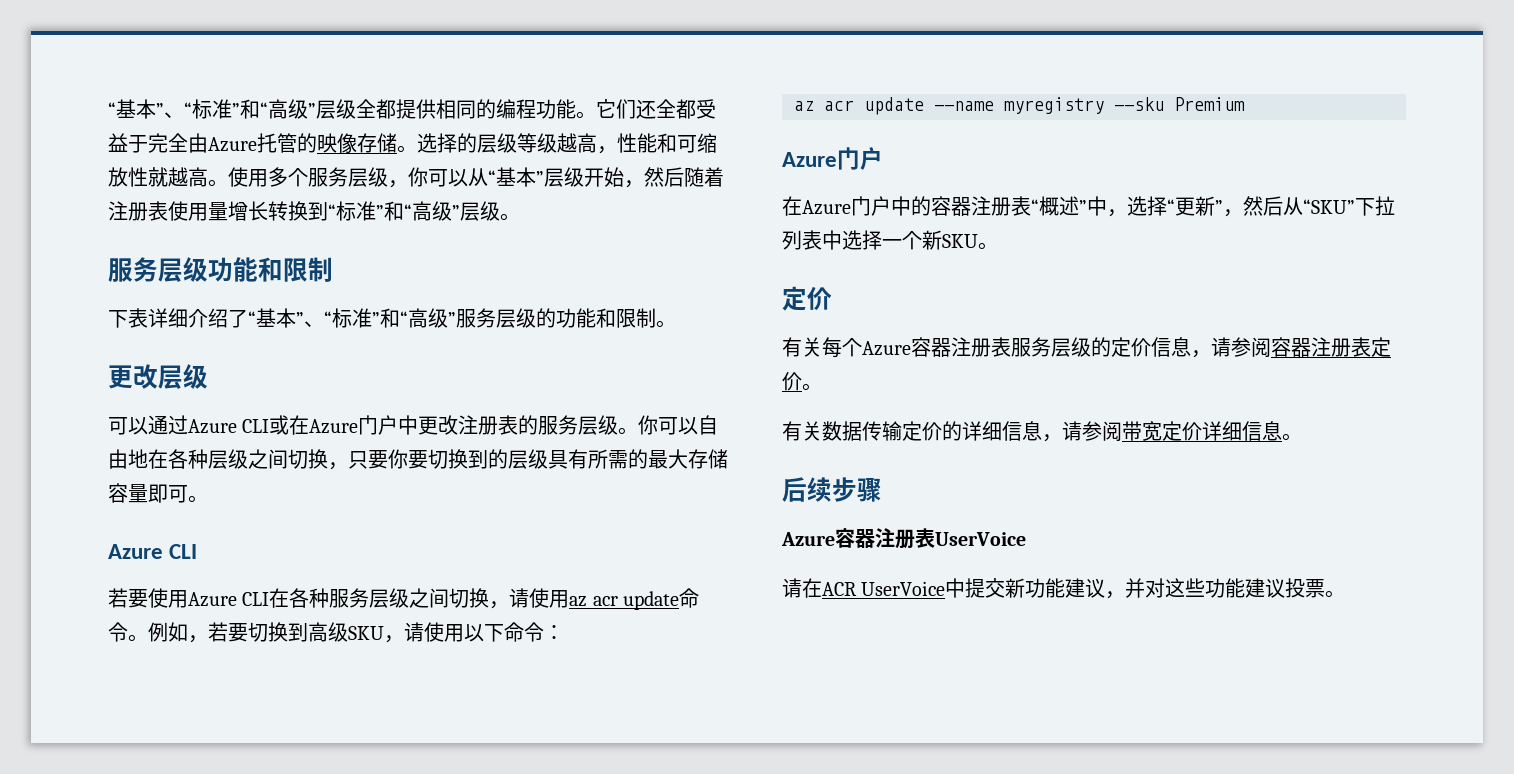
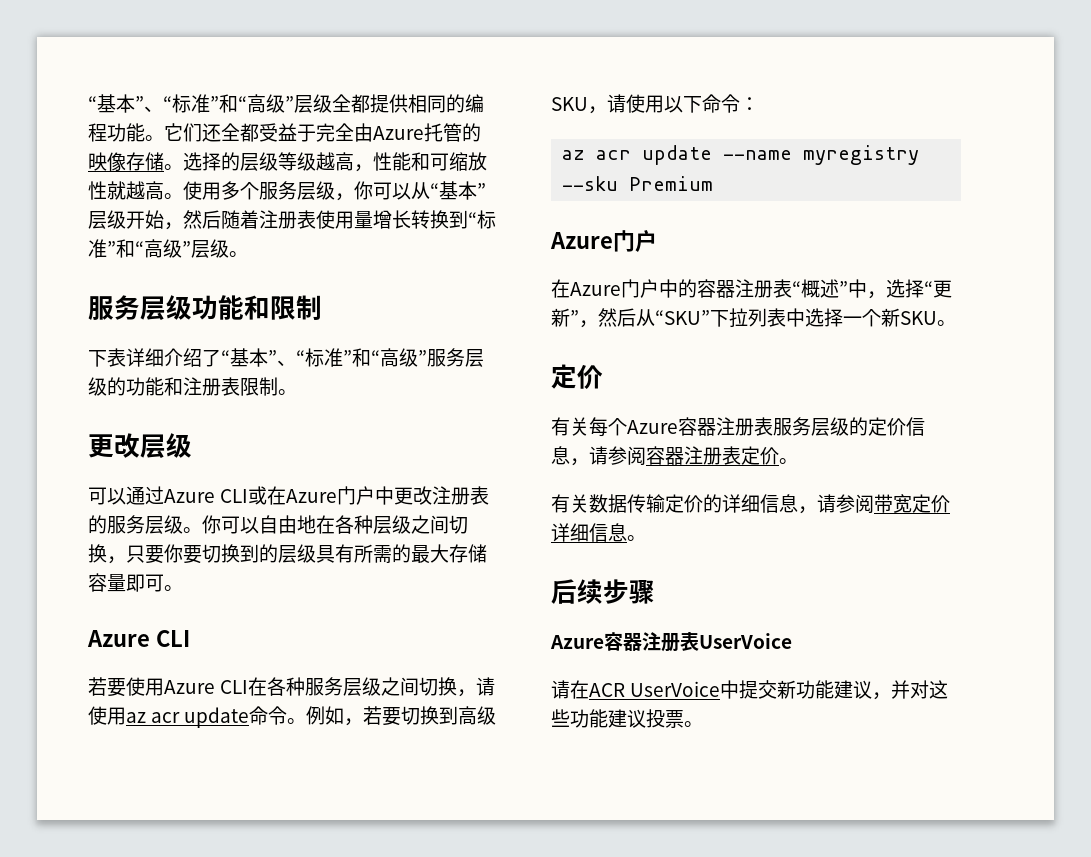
- 下表详细介绍了“基本”、“标准”和“高级”服务层级的功能和限制。
+ 下表详细介绍了“基本”、“标准”和“高级”服务层级的功能和注册表限制。

